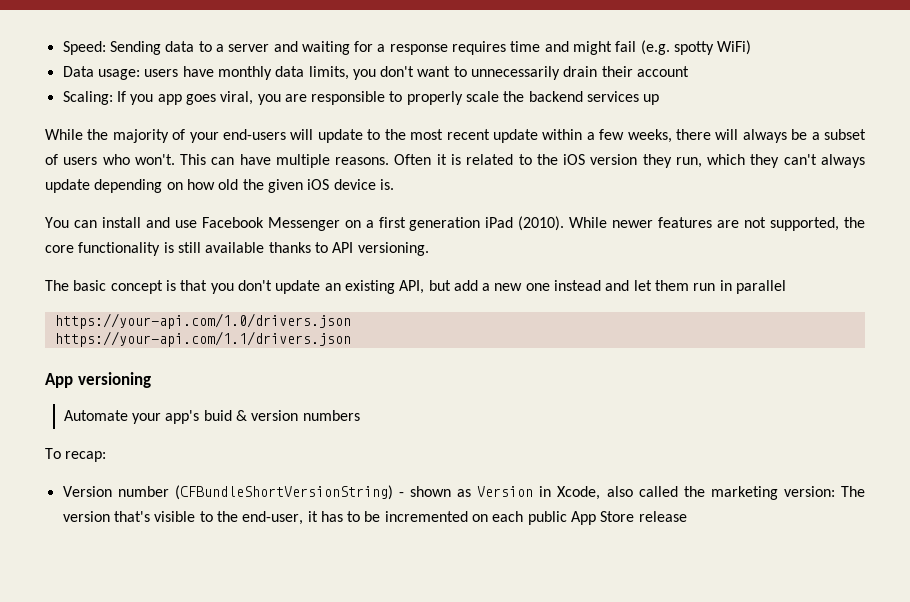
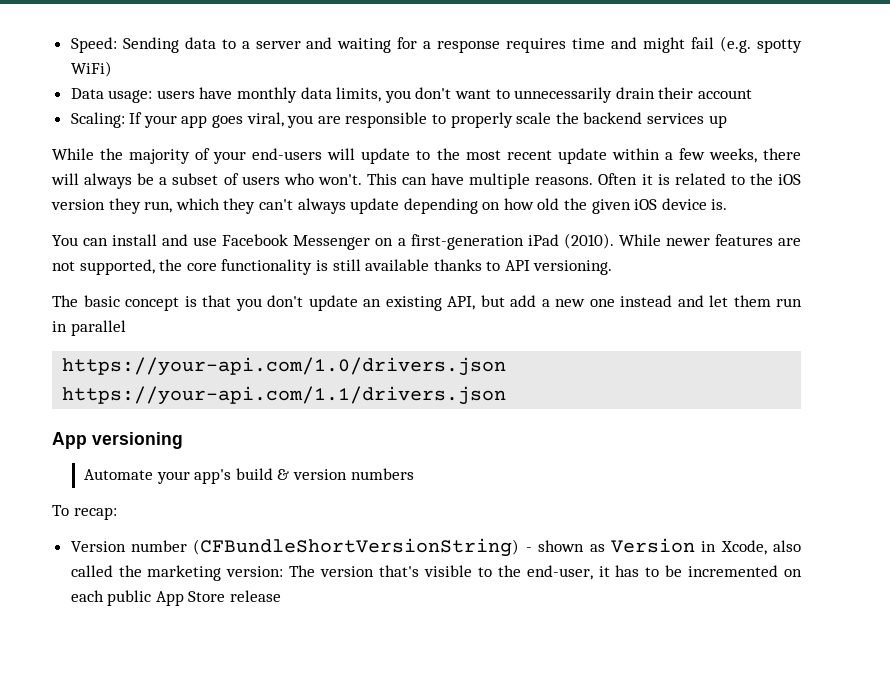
- Scaling: If you app goes viral, you are responsible to properly scale the backend services up
+ Scaling: If your app goes viral, you are responsible to properly scale the backend services up
- You can install and use Facebook Messenger on a first generation iPad (2010).
+ You can install and use Facebook Messenger on a first-generation iPad (2010).
- Automate your app's buid & version numbers
+ Automate your app's build & version numbers

